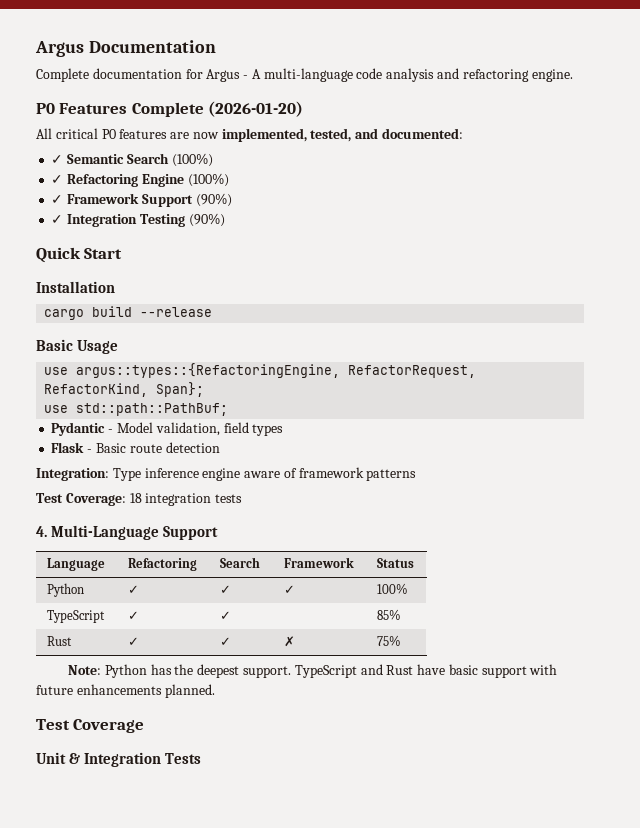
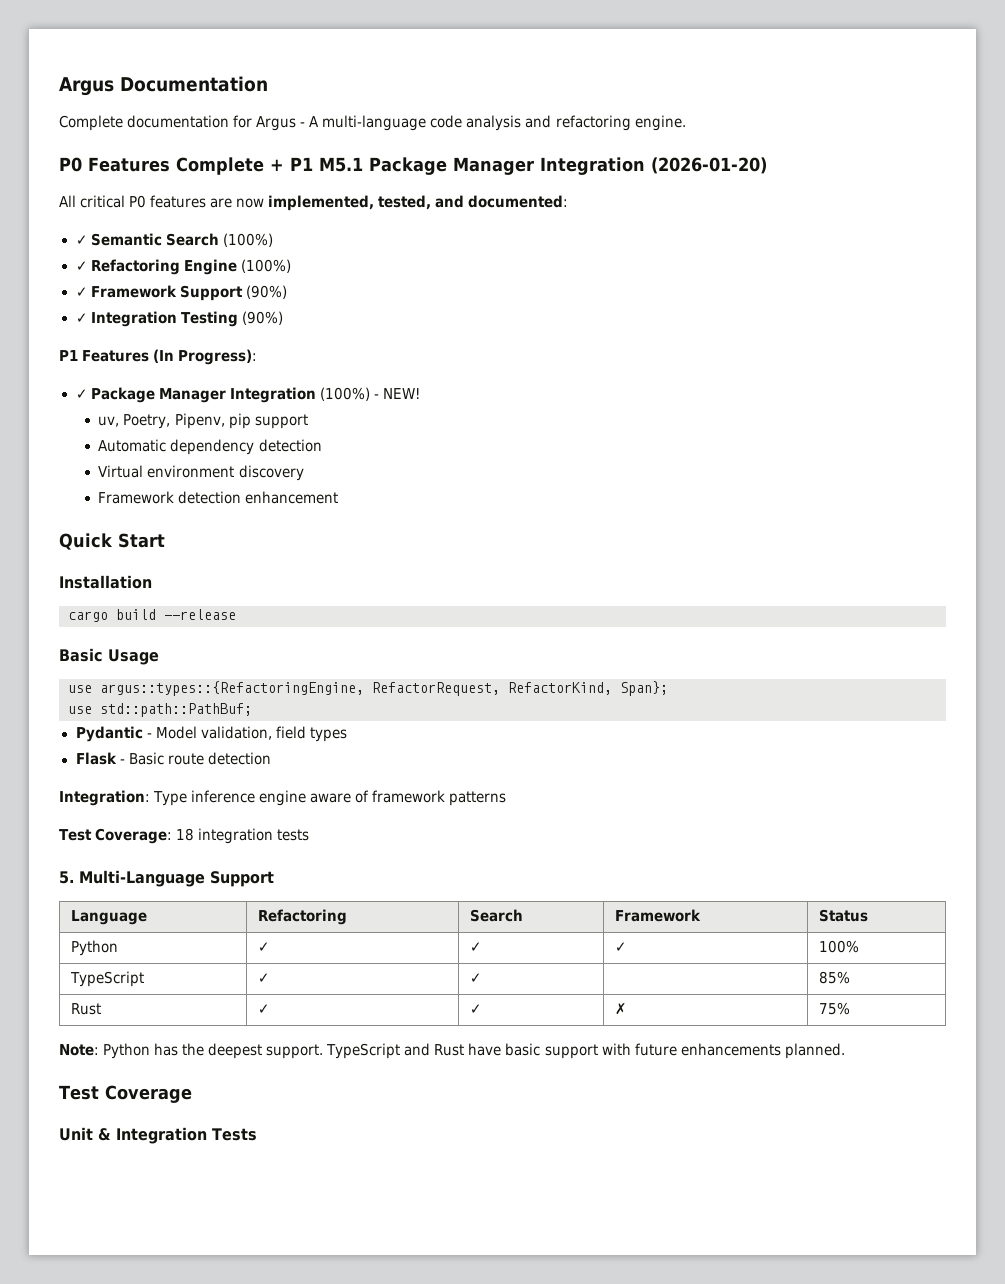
- P0 Features Complete (2026-01-20)
+ P0 Features Complete + P1 M5.1 Package Manager Integration (2026-01-20)
+ P1 Features (In Progress):
+ ✓ Package Manager Integration (100%) - NEW!
+ uv, Poetry, Pipenv, pip support
+ Automatic dependency detection
+ Virtual environment discovery
+ Framework detection enhancement
- 4. Multi-Language Support
+ 5. Multi-Language Support

